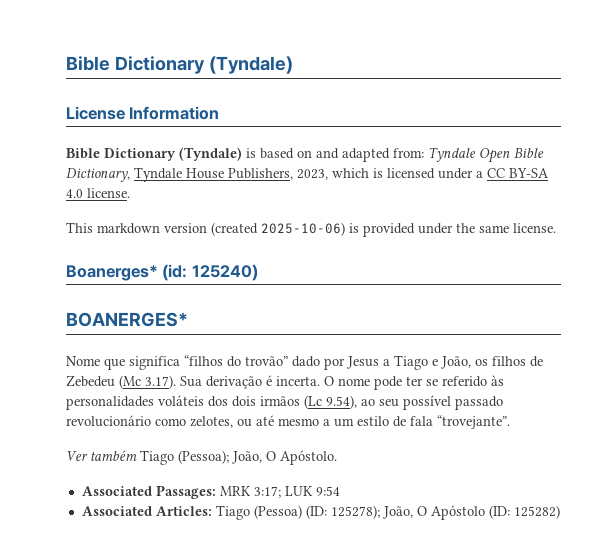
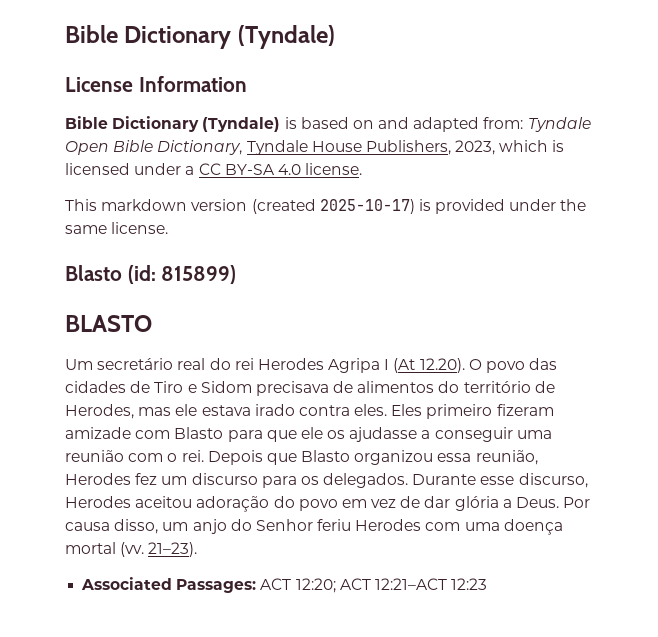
- This markdown version (created 2025-10-06) is provided under the same license.
+ This markdown version (created 2025-10-17) is provided under the same license.
- Boanerges* (id: 125240)
- BOANERGES*
- Nome que significa “filhos do trovão” dado por Jesus a Tiago e João, os filhos de Zebedeu (Mc 3.17). Sua derivação é incerta. O nome pode ter se referido às personalidades voláteis dos dois irmãos (Lc 9.54), ao seu possível passado revolucionário como zelotes, ou até mesmo a um estilo de fala “trovejante”.
- Ver também Tiago (Pessoa); João, O Apóstolo.
- Associated Passages: MRK 3:17; LUK 9:54
- Associated Articles: Tiago (Pessoa) (ID: 125278); João, O Apóstolo (ID: 125282)
+ Blasto (id: 815899)
+ BLASTO
+ Um secretário real do rei Herodes Agripa I (At 12.20). O povo das cidades de Tiro e Sidom precisava de alimentos do território de Herodes, mas ele estava irado contra eles. Eles primeiro fizeram amizade com Blasto para que ele os ajudasse a conseguir uma reunião com o rei. Depois que Blasto organizou essa reunião, Herodes fez um discurso para os delegados. Durante esse discurso, Herodes aceitou adoração do povo em vez de dar glória a Deus. Por causa disso, um anjo do Senhor feriu Herodes com uma doença mortal (vv. 21–23).
+ Associated Passages: ACT 12:20; ACT 12:21–ACT 12:23

